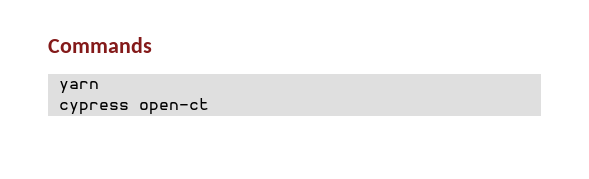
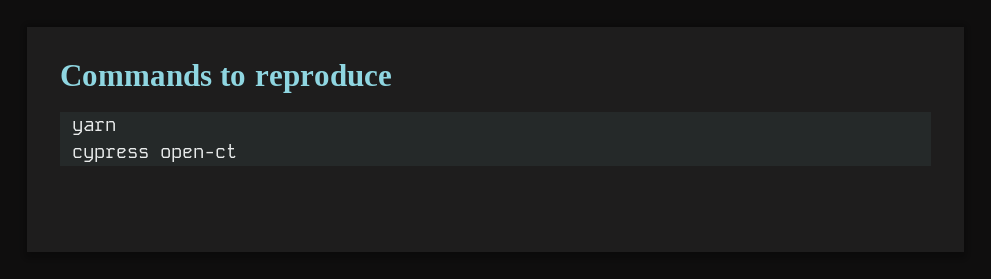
- Commands
+ Commands to reproduce

